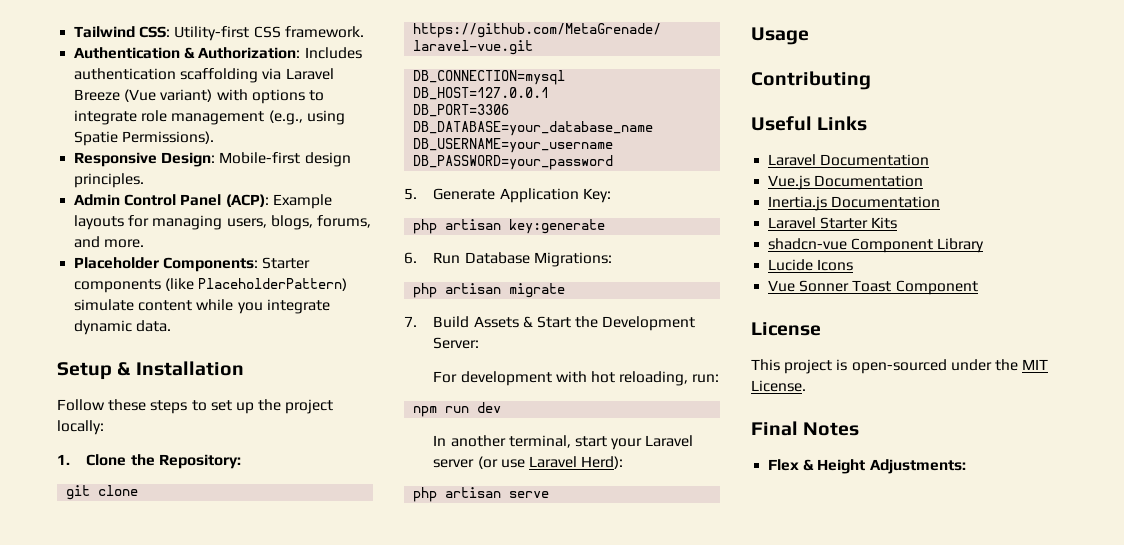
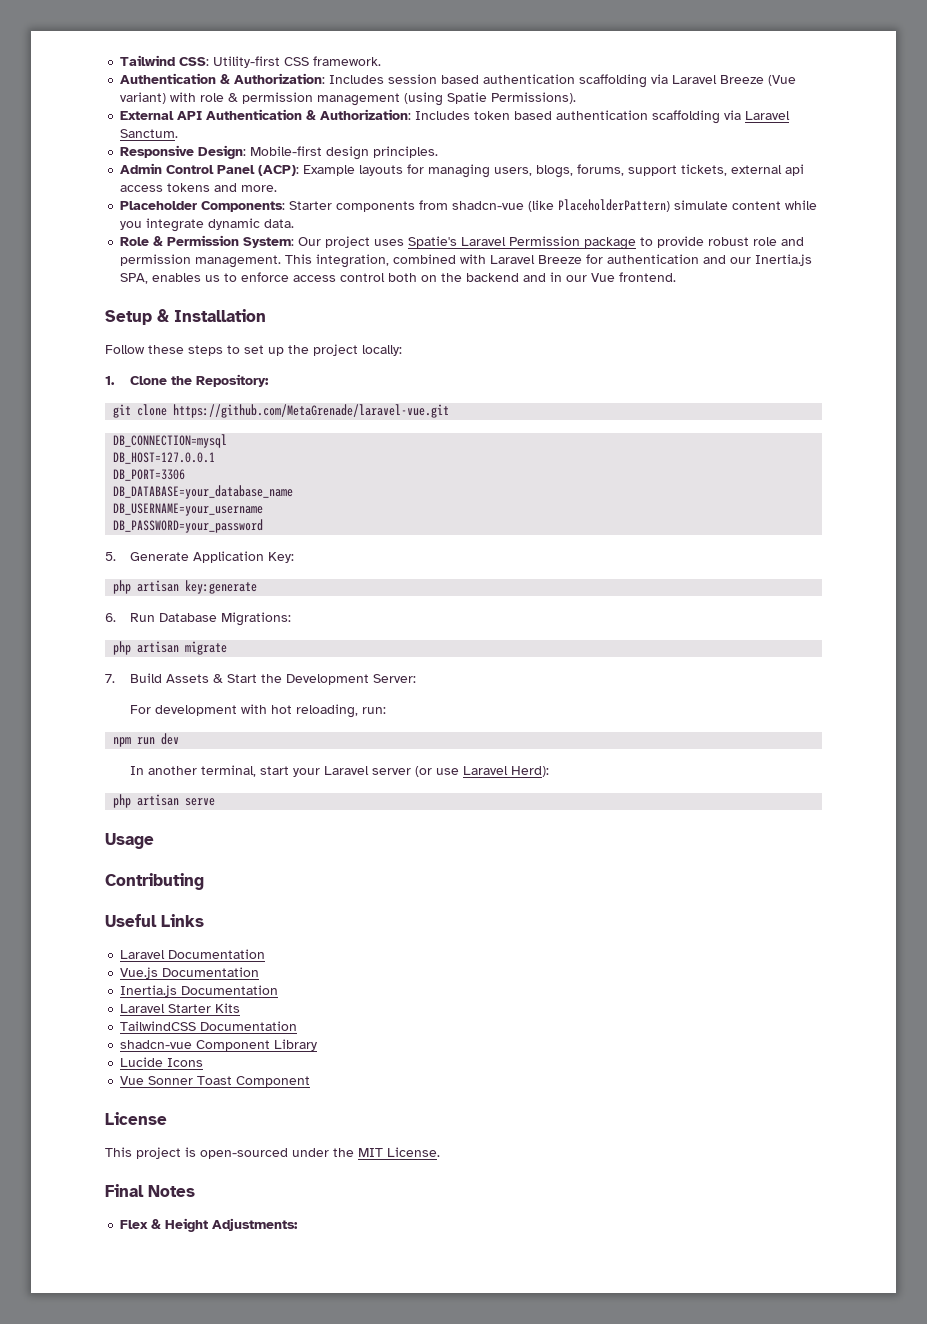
- Authentication & Authorization: Includes authentication scaffolding via Laravel Breeze (Vue variant) with options to integrate role management (e.g., using Spatie Permissions).
+ Authentication & Authorization: Includes session based authentication scaffolding via Laravel Breeze (Vue variant) with role & permission management (using Spatie Permissions).
+ External API Authentication & Authorization: Includes token based authentication scaffolding via Laravel Sanctum.
- Admin Control Panel (ACP): Example layouts for managing users, blogs, forums, and more.
+ Admin Control Panel (ACP): Example layouts for managing users, blogs, forums, support tickets, external api access tokens and more.
- Placeholder Components: Starter components (like PlaceholderPattern) simulate content while you integrate dynamic data.
+ Placeholder Components: Starter components from shadcn-vue (like PlaceholderPattern) simulate content while you integrate dynamic data.
+ Role & Permission System: Our project uses Spatie's Laravel Permission package to provide robust role and permission management. This integration, combined with Laravel Breeze for authentication and our Inertia.js SPA, enables us to enforce access control both on the backend and in our Vue frontend.
+ TailwindCSS Documentation

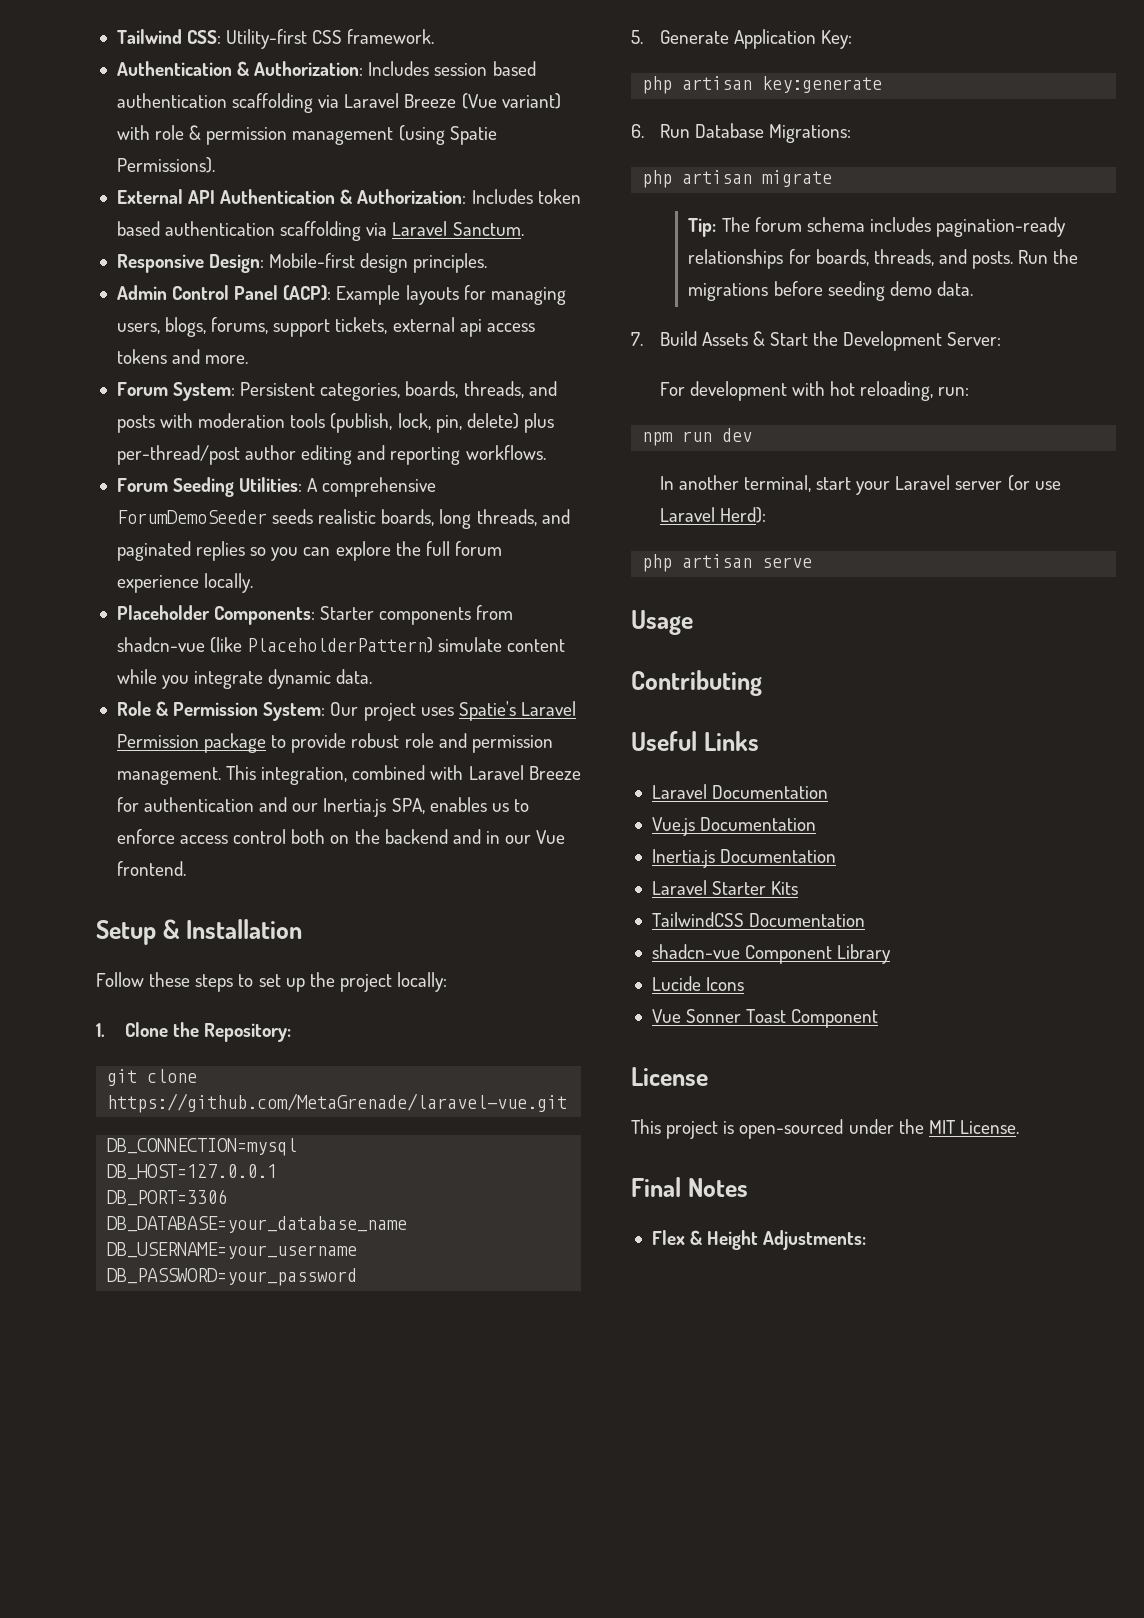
+ Forum System: Persistent categories, boards, threads, and posts with moderation tools (publish, lock, pin, delete) plus per-thread/post author editing and reporting workflows.
+ Forum Seeding Utilities: A comprehensive ForumDemoSeeder seeds realistic boards, long threads, and paginated replies so you can explore the full forum experience locally.
+ Tip: The forum schema includes pagination-ready relationships for boards, threads, and posts. Run the migrations before seeding demo data.

